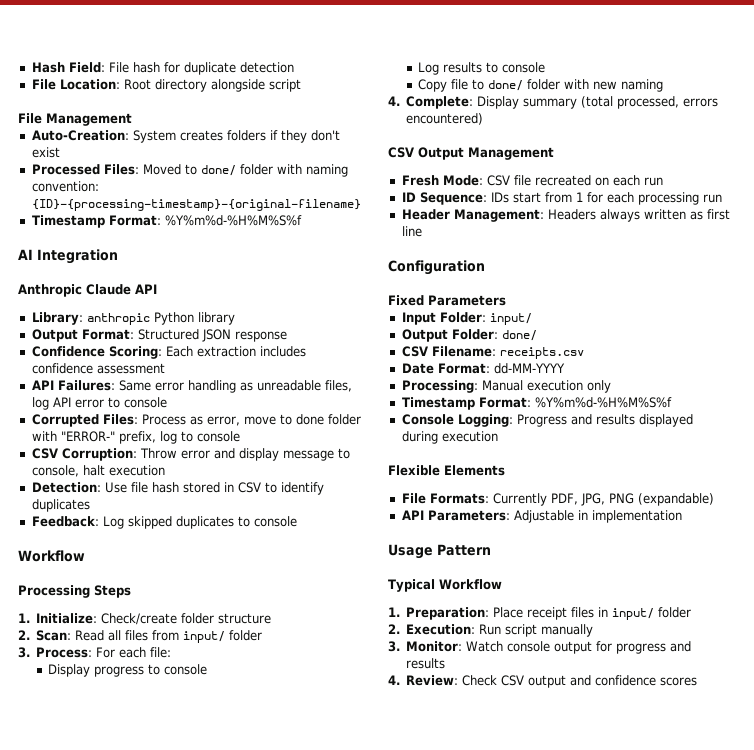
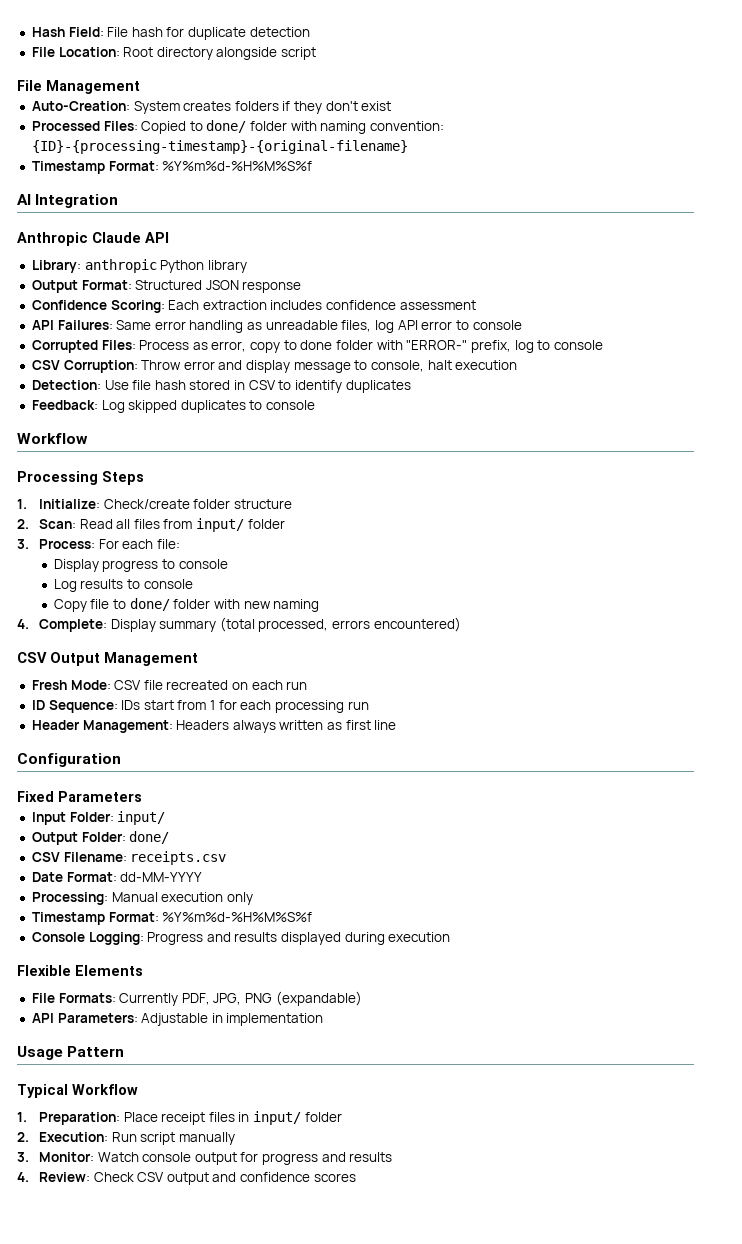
- Processed Files: Moved to done/ folder with naming convention: {ID}-{processing-timestamp}-{original-filename}
+ Processed Files: Copied to done/ folder with naming convention: {ID}-{processing-timestamp}-{original-filename}
- Corrupted Files: Process as error, move to done folder with "ERROR-" prefix, log to console
+ Corrupted Files: Process as error, copy to done folder with "ERROR-" prefix, log to console

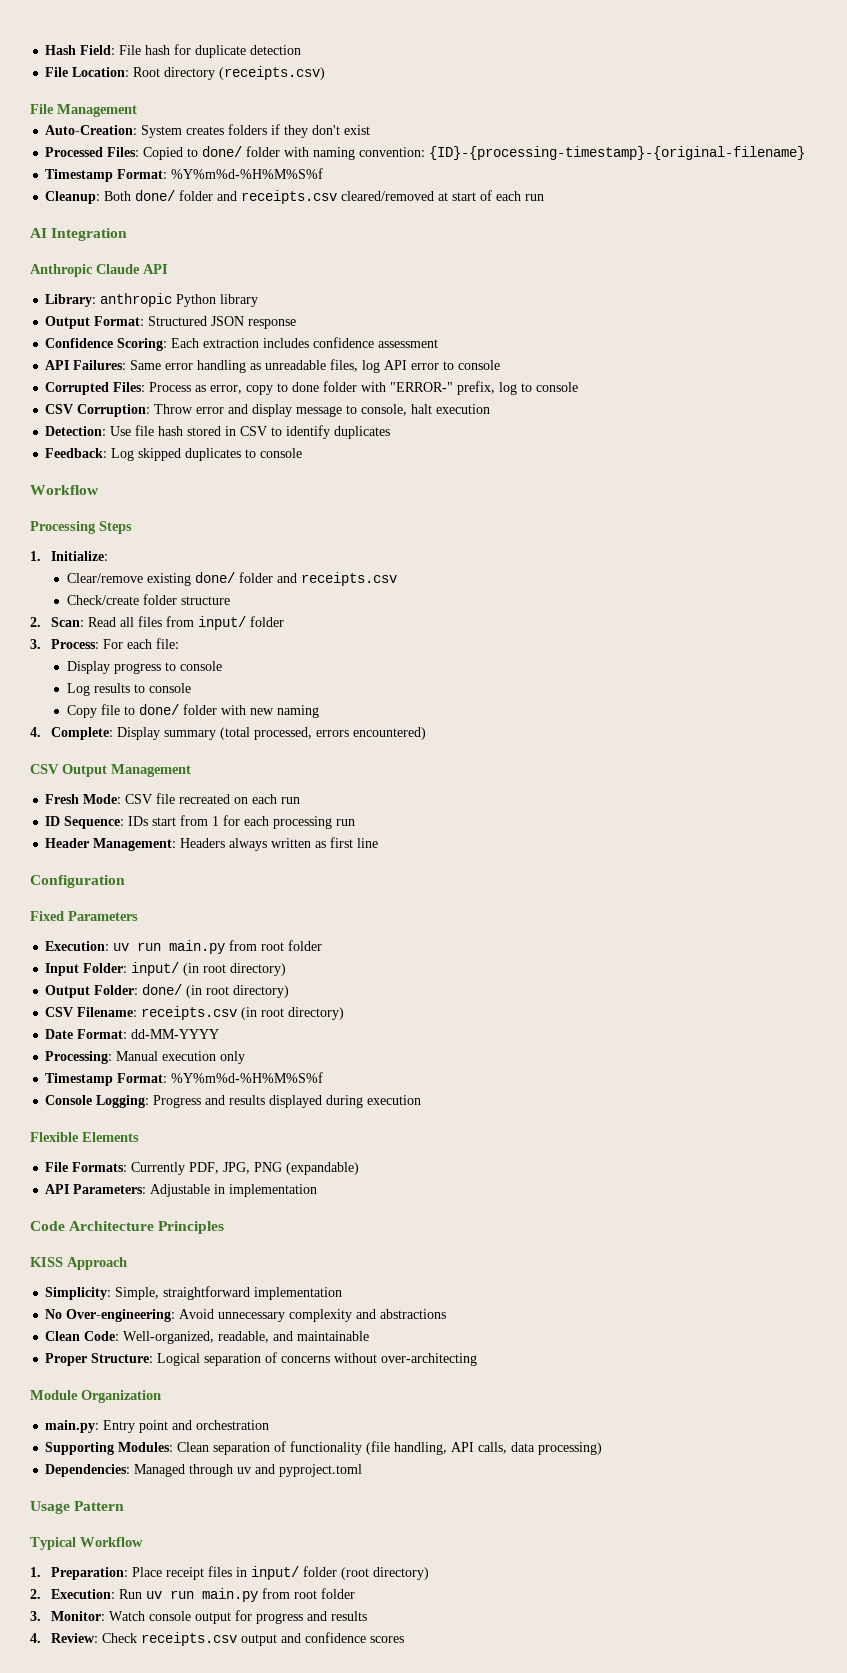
- File Location: Root directory alongside script
+ File Location: Root directory (receipts.csv)
+ Cleanup: Both done/ folder and receipts.csv cleared/removed at start of each run
- 1. Initialize: Check/create folder structure
+ 1. Initialize:
+ Clear/remove existing done/ folder and receipts.csv
+ Check/create folder structure
+ Execution: uv run main.py from root folder
- Input Folder: input/
+ Input Folder: input/ (in root directory)
- Output Folder: done/
+ Output Folder: done/ (in root directory)
- CSV Filename: receipts.csv
+ CSV Filename: receipts.csv (in root directory)
+ Code Architecture Principles
+ KISS Approach
+ Simplicity: Simple, straightforward implementation
+ No Over-engineering: Avoid unnecessary complexity and abstractions
+ Clean Code: Well-organized, readable, and maintainable
+ Proper Structure: Logical separation of concerns without over-architecting
+ Module Organization
+ main.py: Entry point and orchestration
+ Supporting Modules: Clean separation of functionality (file handling, API calls, data processing)
+ Dependencies: Managed through uv and pyproject.toml
- 1. Preparation: Place receipt files in input/ folder
+ 1. Preparation: Place receipt files in input/ folder (root directory)
- 2. Execution: Run script manually
+ 2. Execution: Run uv run main.py from root folder
- 4. Review: Check CSV output and confidence scores
+ 4. Review: Check receipts.csv output and confidence scores

